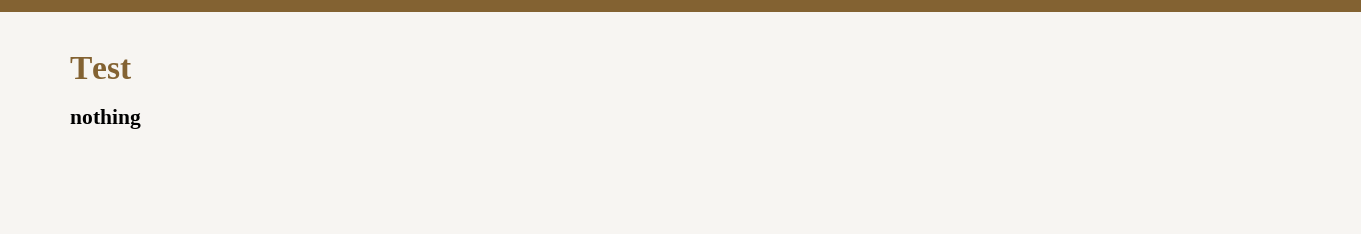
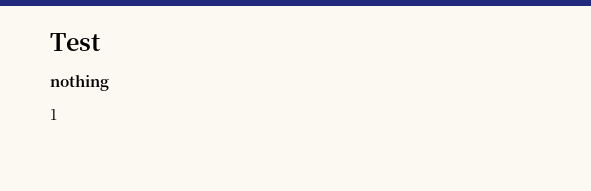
+ 1

